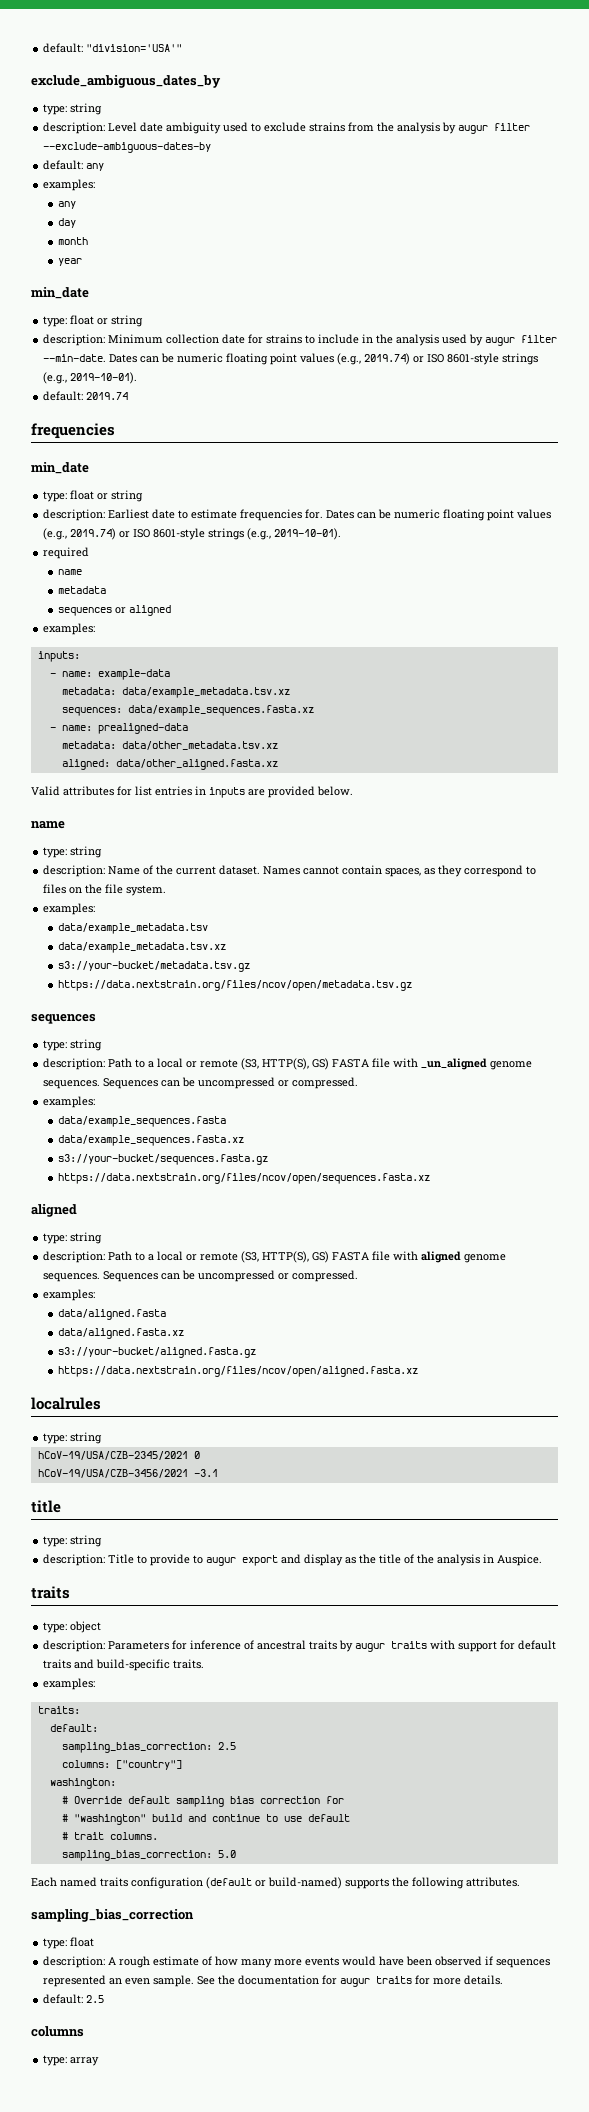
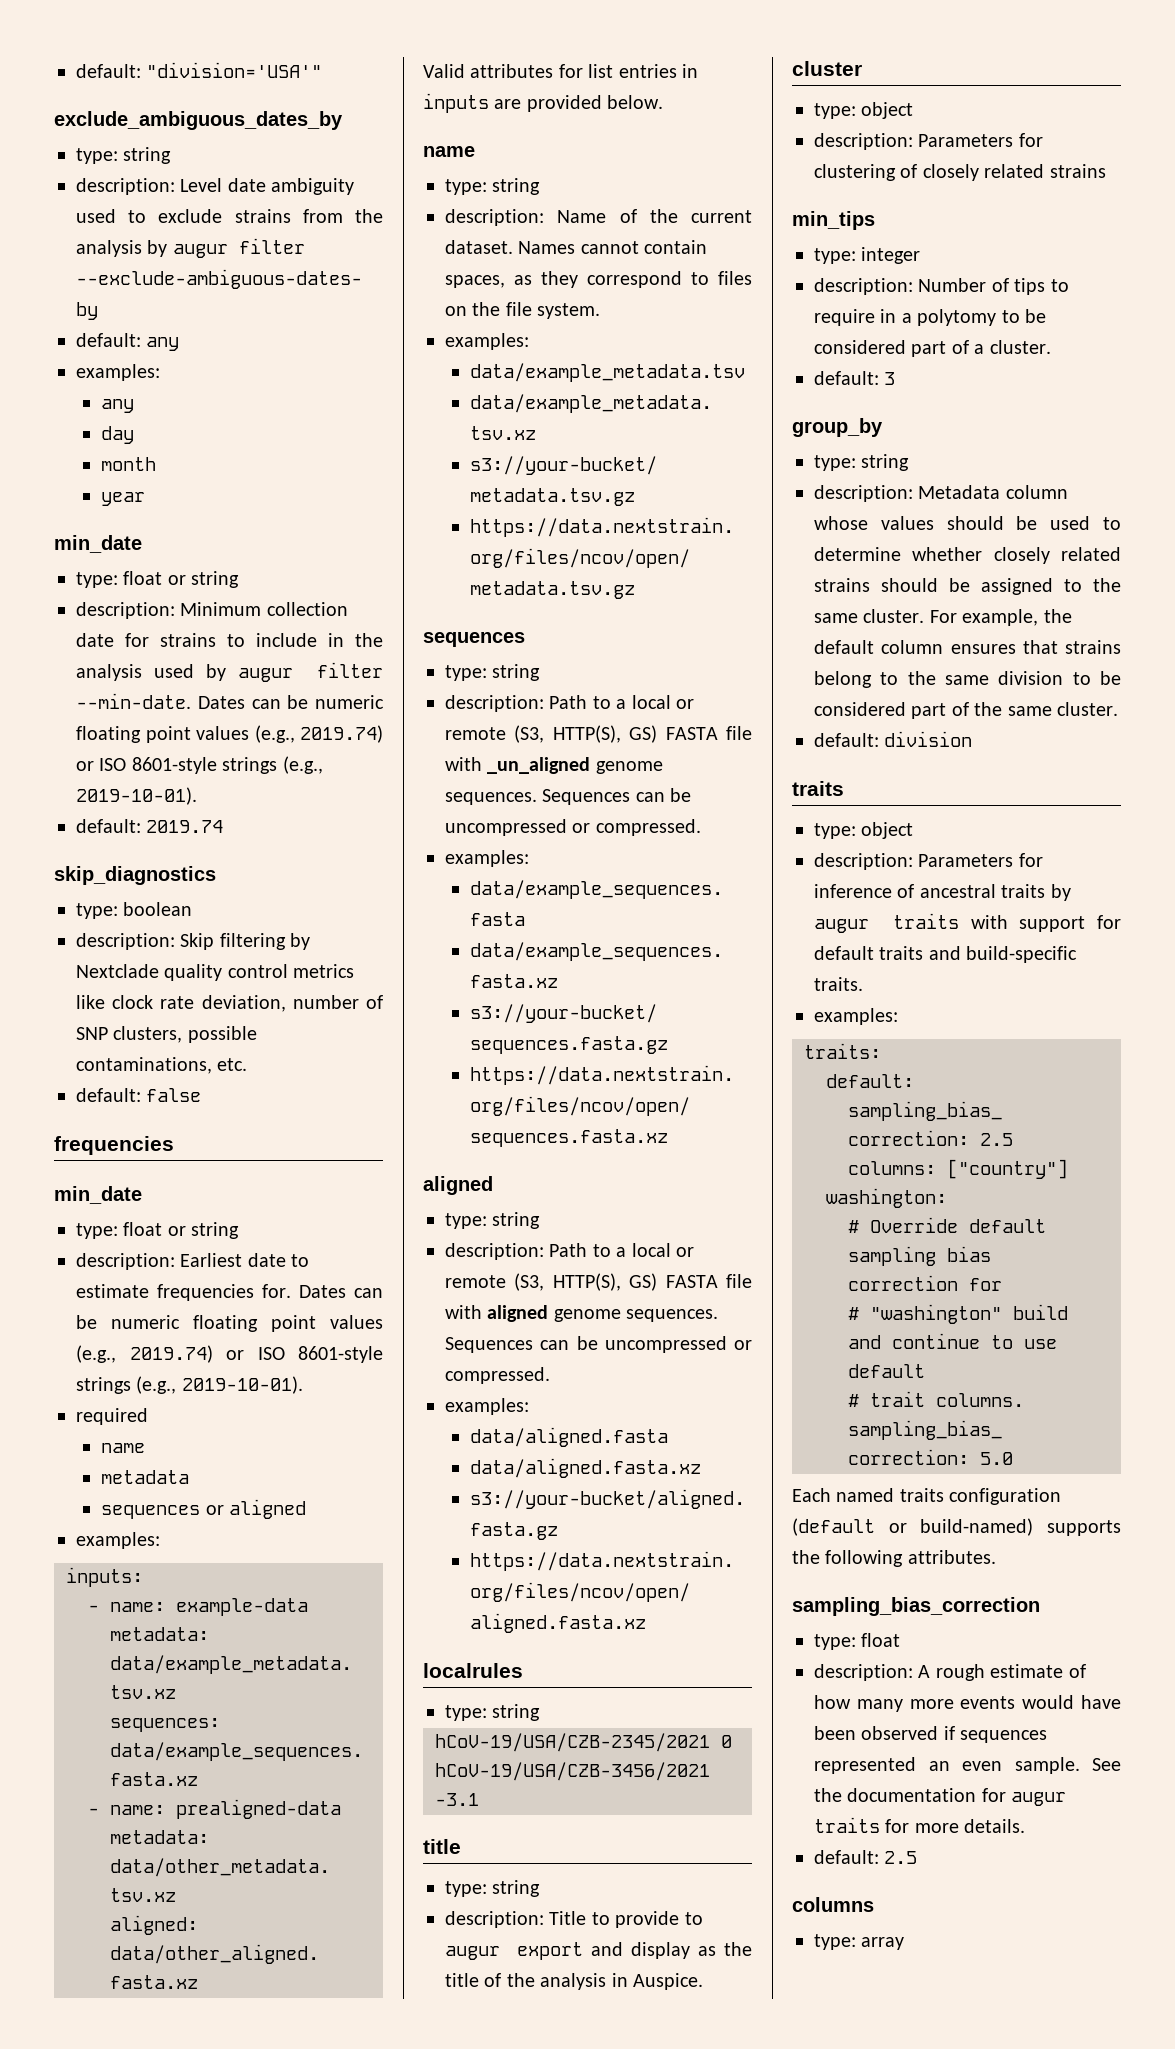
+ skip_diagnostics
+ type: boolean
+ description: Skip filtering by Nextclade quality control metrics like clock rate deviation, number of SNP clusters, possible contaminations, etc.
+ default: false
+ cluster
+ type: object
+ description: Parameters for clustering of closely related strains
+ min_tips
+ type: integer
+ description: Number of tips to require in a polytomy to be considered part of a cluster.
+ default: 3
+ group_by
+ type: string
+ description: Metadata column whose values should be used to determine whether closely related strains should be assigned to the same cluster. For example, the default column ensures that strains belong to the same division to be considered part of the same cluster.
+ default: division

